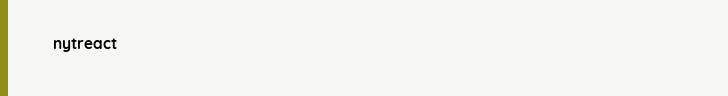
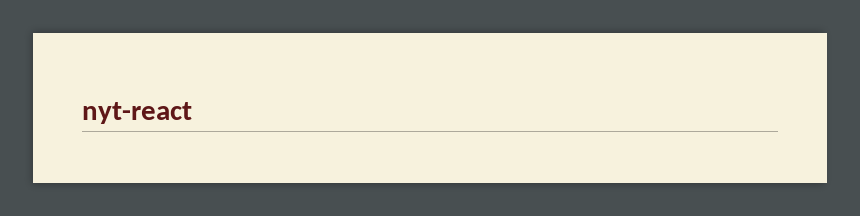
- nytreact
+ nyt-react

